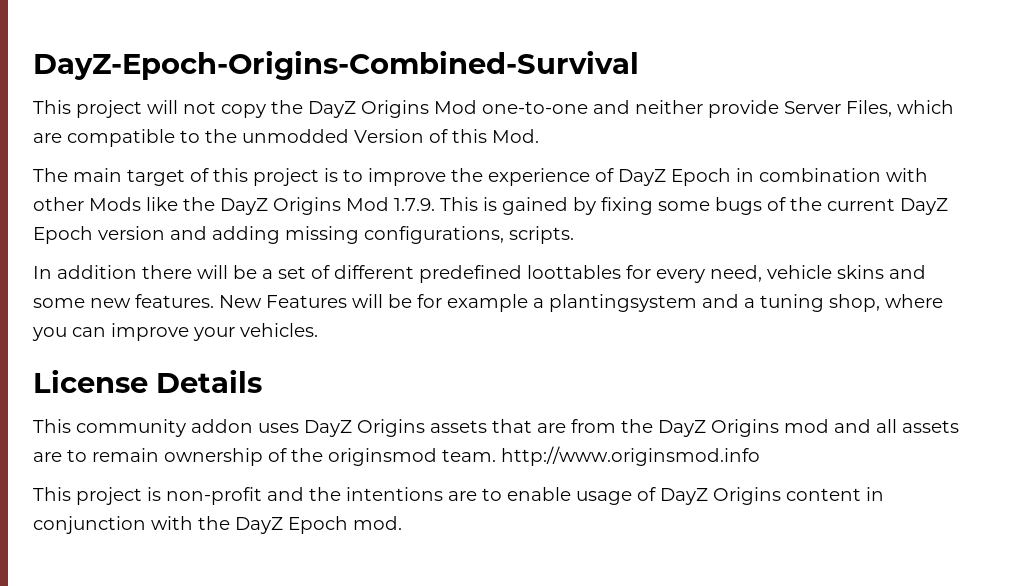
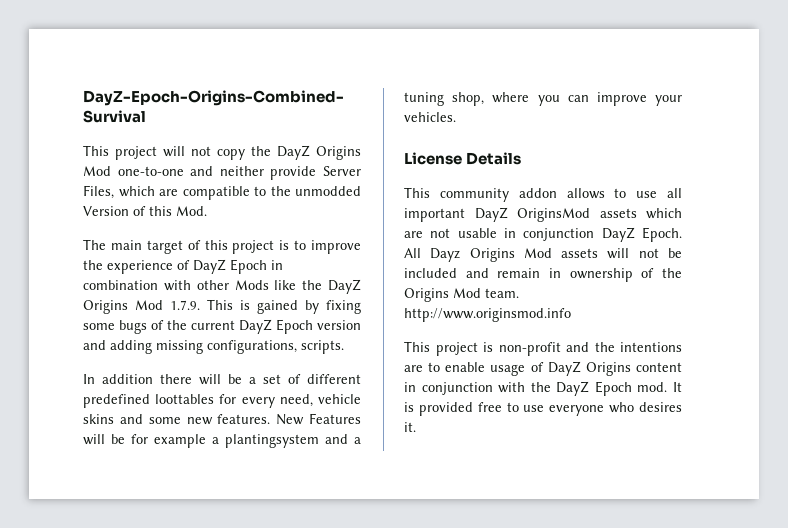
- This community addon uses DayZ Origins assets that are from the DayZ Origins mod and all assets are to remain ownership of the originsmod team. http://www.originsmod.info
+ This community addon allows to use all important DayZ OriginsMod assets which are not usable in conjunction DayZ Epoch. All Dayz Origins Mod assets will not be included and remain in ownership of the Origins Mod team. http://www.originsmod.info
+ It is provided free to use everyone who desires it.

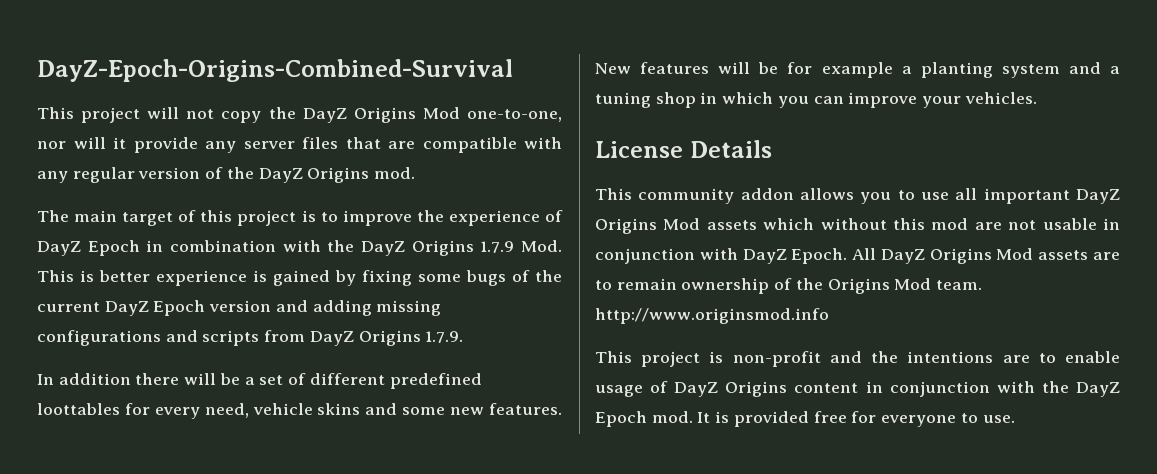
- This project will not copy the DayZ Origins Mod one-to-one and neither provide Server Files, which are compatible to the unmodded Version of this Mod.
+ This project will not copy the DayZ Origins Mod one-to-one, nor will it provide any server files that are compatible with any regular version of the DayZ Origins mod.
- The main target of this project is to improve the experience of DayZ Epoch in combination with other Mods like the DayZ Origins Mod 1.7.9. This is gained by fixing some bugs of the current DayZ Epoch version and adding missing configurations, scripts.
+ The main target of this project is to improve the experience of DayZ Epoch in combination with the DayZ Origins 1.7.9 Mod. This is better experience is gained by fixing some bugs of the current DayZ Epoch version and adding missing configurations and scripts from DayZ Origins 1.7.9.
- New Features will be for example a plantingsystem and a tuning shop, where you can improve your vehicles.
+ New features will be for example a planting system and a tuning shop in which you can improve your vehicles.
- This community addon allows to use all important DayZ OriginsMod assets which are not usable in conjunction DayZ Epoch.
+ This community addon allows you to use all important DayZ Origins Mod assets which without this mod are not usable in conjunction with DayZ Epoch.
- All Dayz Origins Mod assets will not be included and remain in ownership of the Origins Mod team. http://www.originsmod.info
+ All DayZ Origins Mod assets are to remain ownership of the Origins Mod team. http://www.originsmod.info
- It is provided free to use everyone who desires it.
+ It is provided free for everyone to use.

